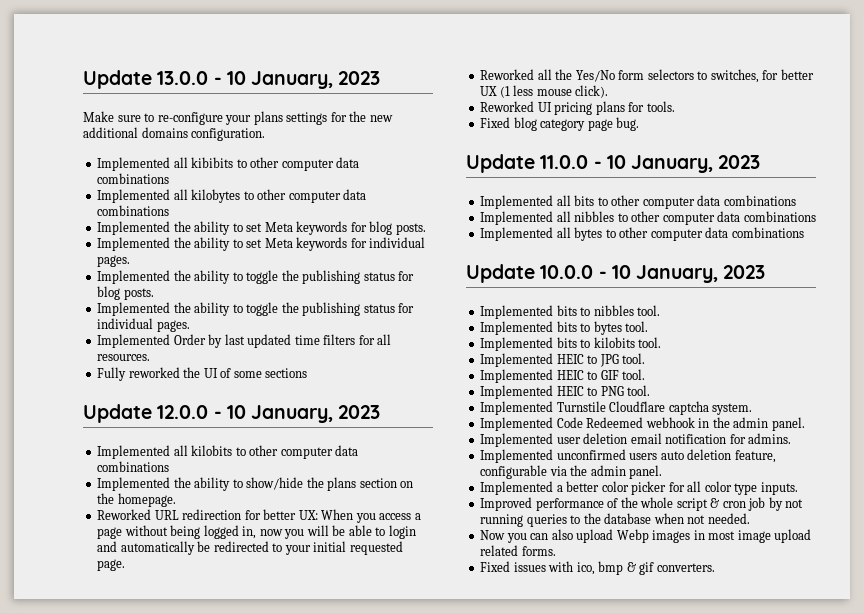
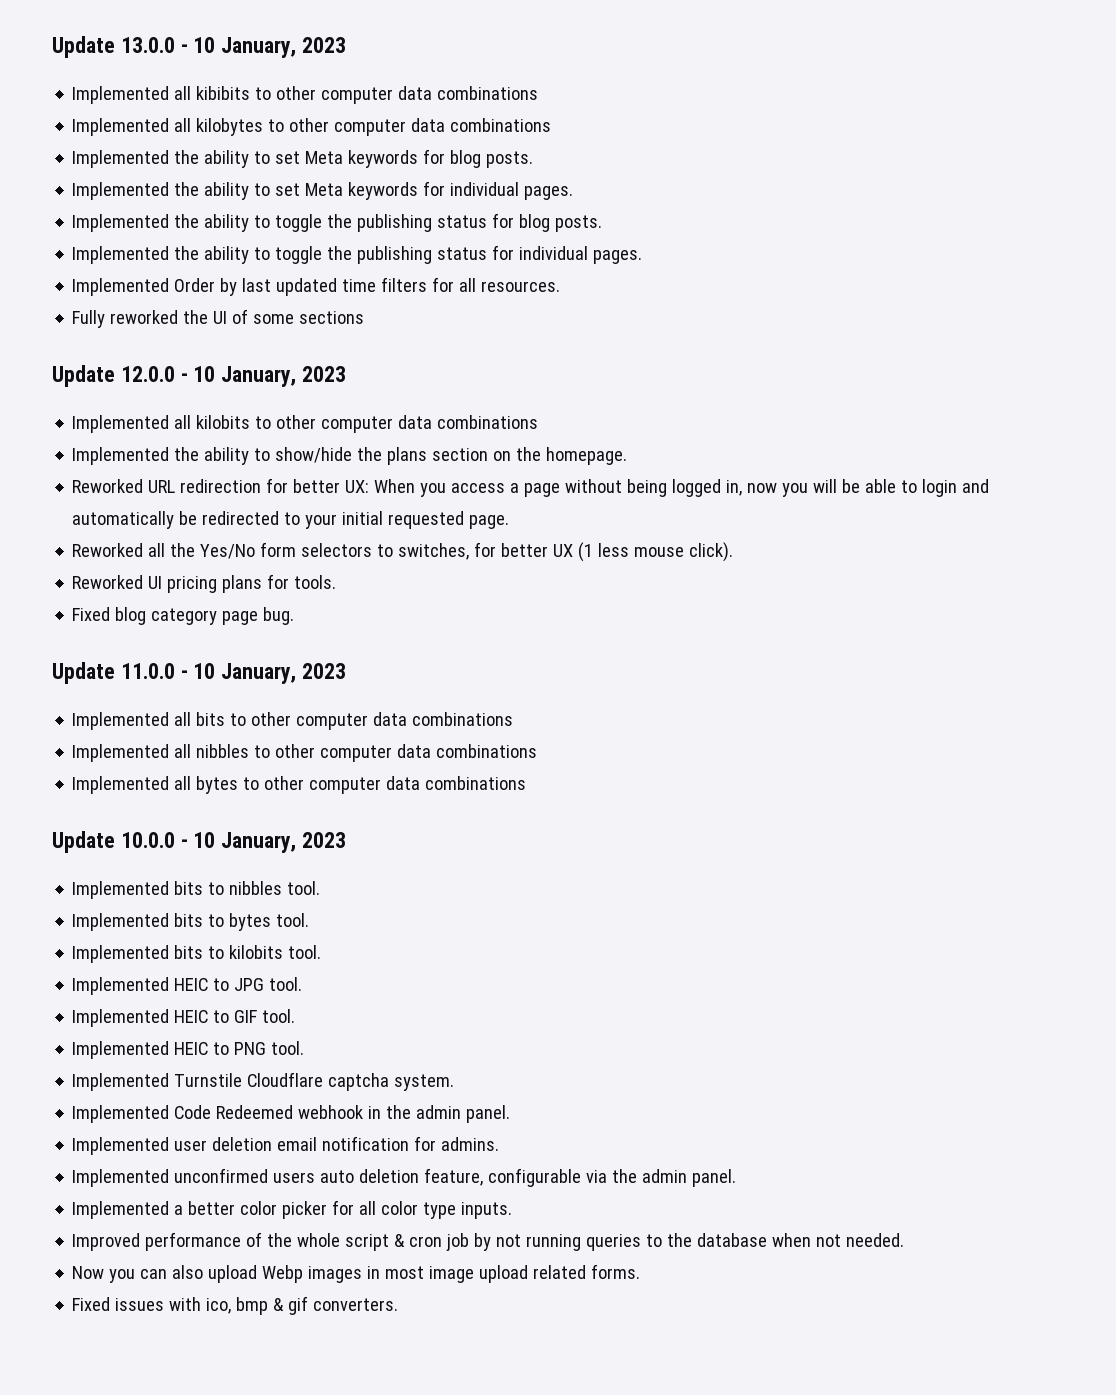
- Make sure to re-configure your plans settings for the new additional domains configuration.

